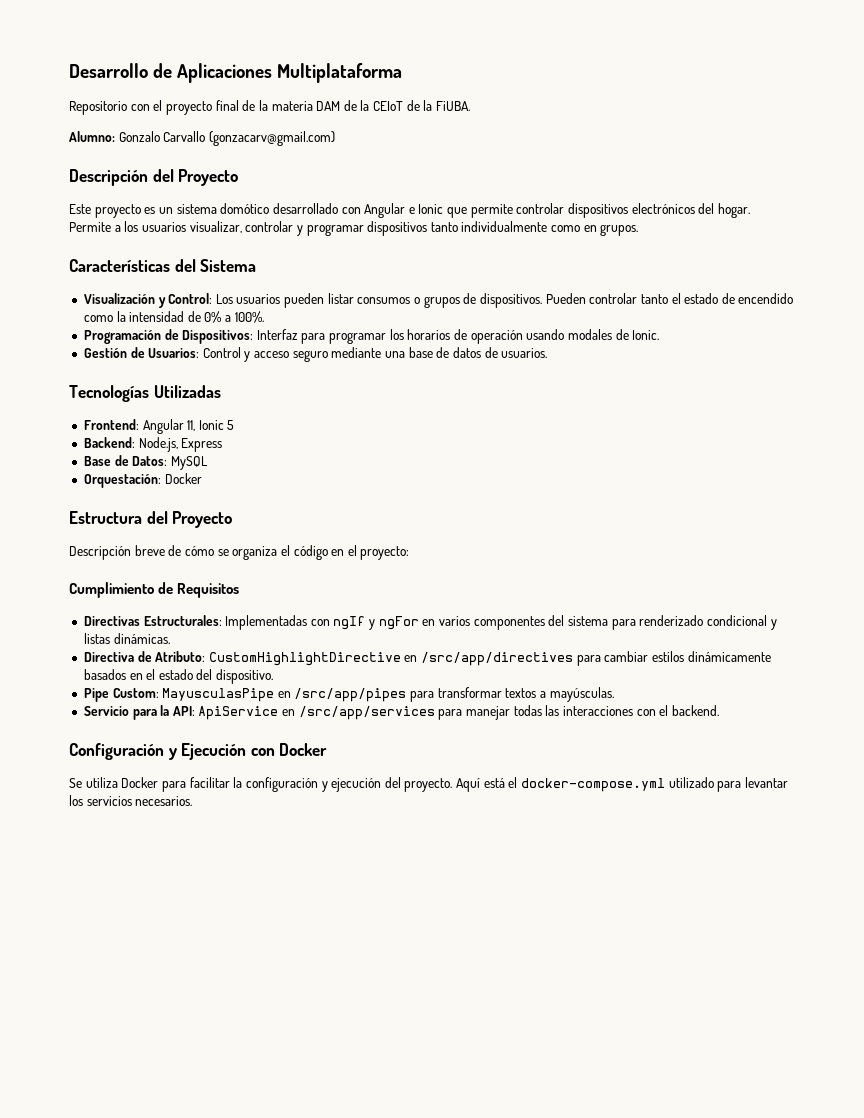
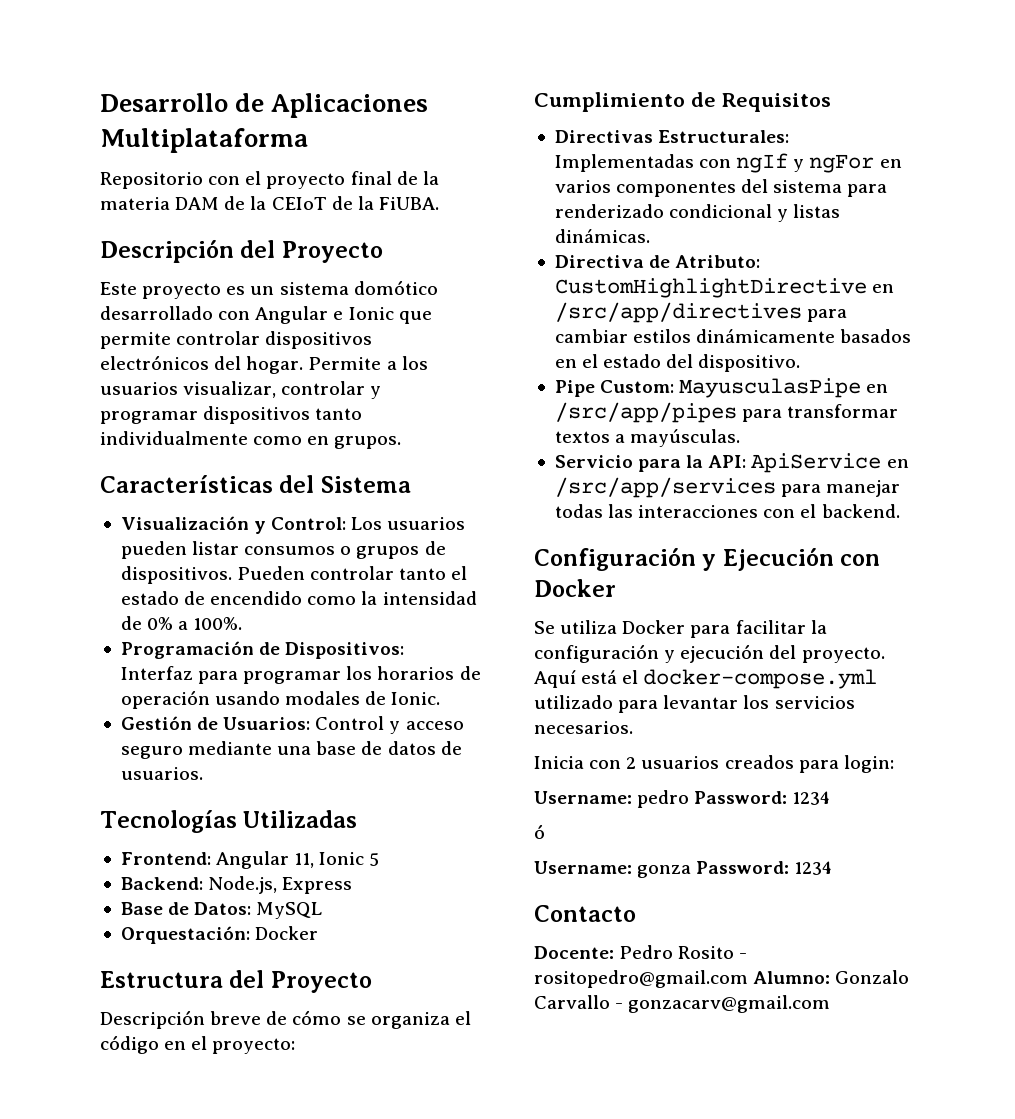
- Alumno: Gonzalo Carvallo (gonzacarv@gmail.com)
+ Inicia con 2 usuarios creados para login:
+ Username: pedro Password: 1234
+ ó
+ Username: gonza Password: 1234
+ Contacto
+ Docente: Pedro Rosito - rositopedro@gmail.com Alumno: Gonzalo Carvallo - gonzacarv@gmail.com

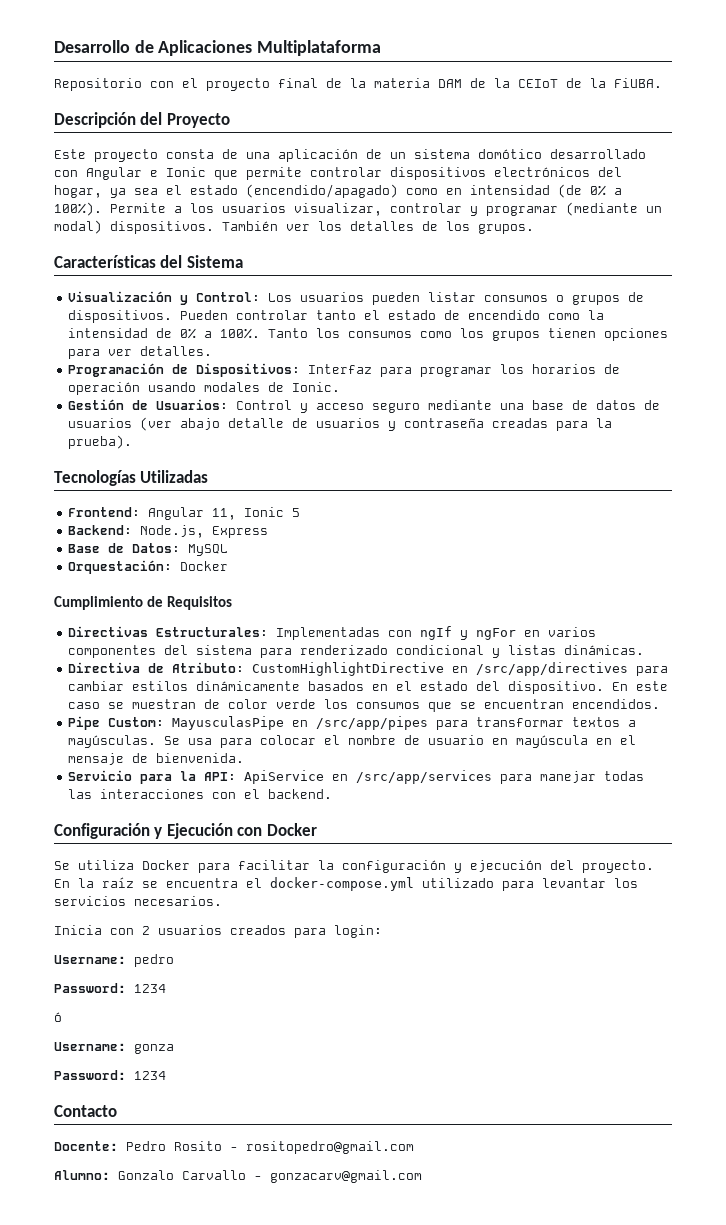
- Este proyecto es un sistema domótico desarrollado con Angular e Ionic que permite controlar dispositivos electrónicos del hogar.
+ Este proyecto consta de una aplicación de un sistema domótico desarrollado con Angular e Ionic que permite controlar dispositivos electrónicos del hogar, ya sea el estado (encendido/apagado) como en intensidad (de 0% a 100%).
- Permite a los usuarios visualizar, controlar y programar dispositivos tanto individualmente como en grupos.
+ Permite a los usuarios visualizar, controlar y programar (mediante un modal) dispositivos. También ver los detalles de los grupos.
+ Tanto los consumos como los grupos tienen opciones para ver detalles.
- Gestión de Usuarios: Control y acceso seguro mediante una base de datos de usuarios.
+ Gestión de Usuarios: Control y acceso seguro mediante una base de datos de usuarios (ver abajo detalle de usuarios y contraseña creadas para la prueba).
- Estructura del Proyecto
- Descripción breve de cómo se organiza el código en el proyecto:
+ En este caso se muestran de color verde los consumos que se encuentran encendidos.
+ Se usa para colocar el nombre de usuario en mayúscula en el mensaje de bienvenida.
- Aquí está el docker-compose.yml utilizado para levantar los servicios necesarios.
+ En la raíz se encuentra el docker-compose.yml utilizado para levantar los servicios necesarios.
- Username: pedro Password: 1234
+ Username: pedro
+ Password: 1234
- Username: gonza Password: 1234
+ Username: gonza
+ Password: 1234
- Docente: Pedro Rosito - rositopedro@gmail.com Alumno: Gonzalo Carvallo - gonzacarv@gmail.com
+ Docente: Pedro Rosito - rositopedro@gmail.com
+ Alumno: Gonzalo Carvallo - gonzacarv@gmail.com

